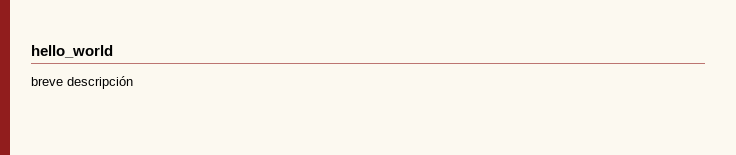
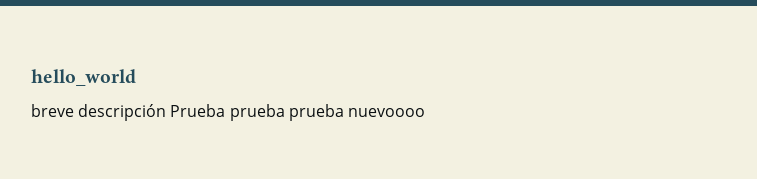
- breve descripción
+ breve descripción Prueba prueba prueba nuevoooo

